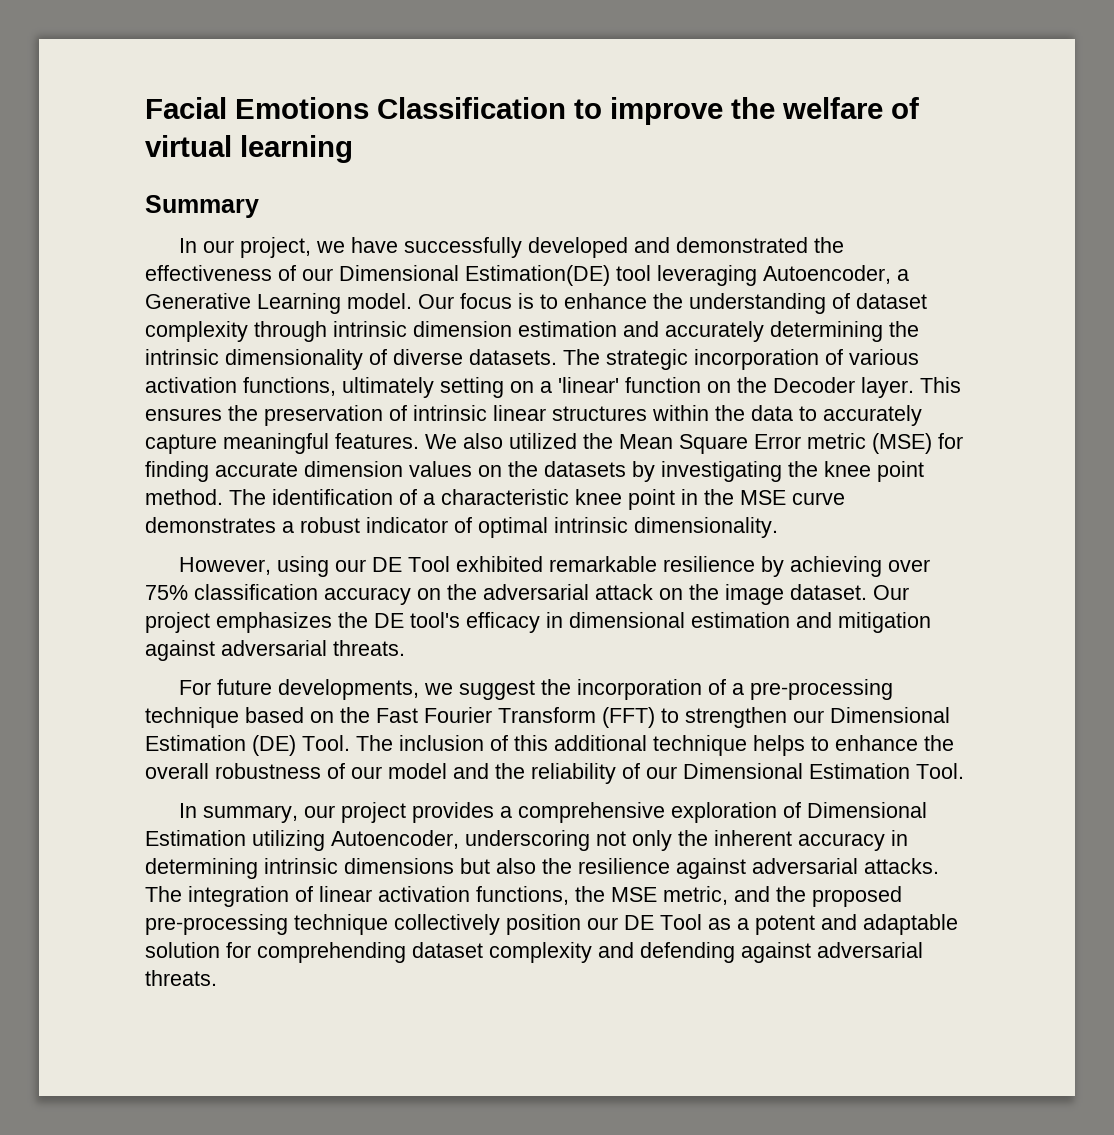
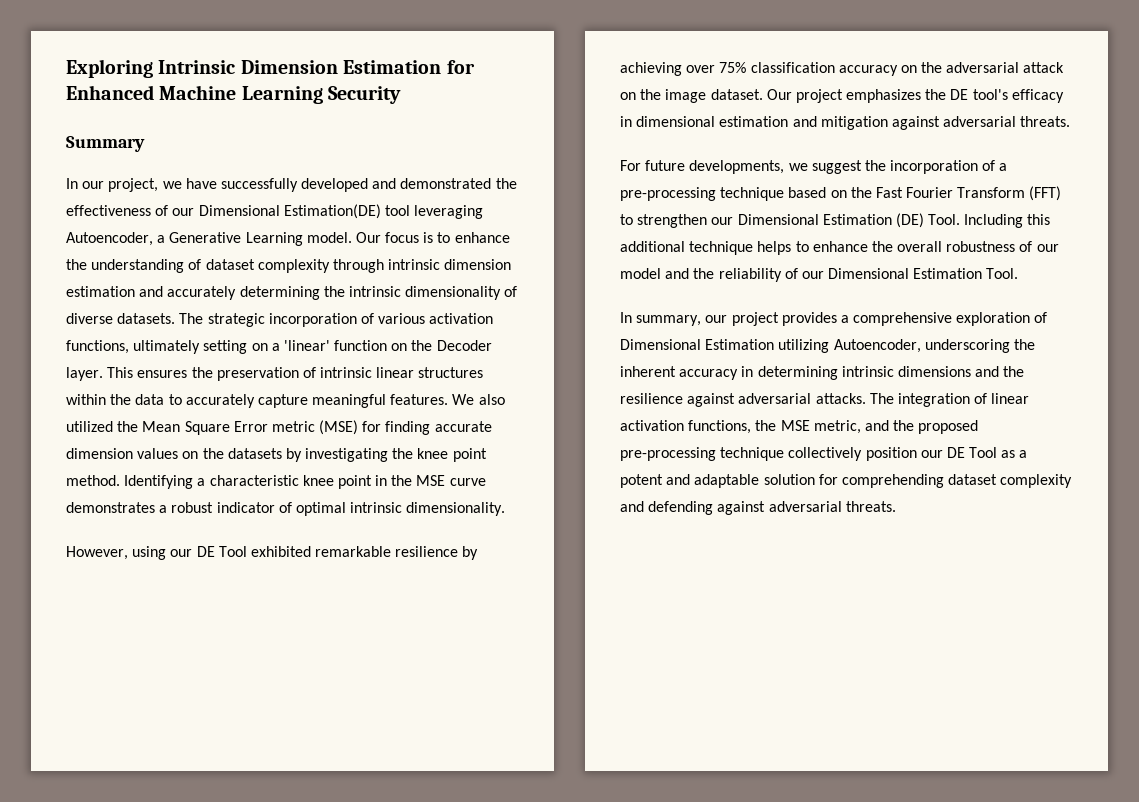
- Facial Emotions Classification to improve the welfare of virtual learning
+ Exploring Intrinsic Dimension Estimation for Enhanced Machine Learning Security
- The identification of a characteristic knee point in the MSE curve demonstrates a robust indicator of optimal intrinsic dimensionality.
+ Identifying a characteristic knee point in the MSE curve demonstrates a robust indicator of optimal intrinsic dimensionality.
- The inclusion of this additional technique helps to enhance the overall robustness of our model and the reliability of our Dimensional Estimation Tool.
+ Including this additional technique helps to enhance the overall robustness of our model and the reliability of our Dimensional Estimation Tool.
- In summary, our project provides a comprehensive exploration of Dimensional Estimation utilizing Autoencoder, underscoring not only the inherent accuracy in determining intrinsic dimensions but also the resilience against adversarial attacks.
+ In summary, our project provides a comprehensive exploration of Dimensional Estimation utilizing Autoencoder, underscoring the inherent accuracy in determining intrinsic dimensions and the resilience against adversarial attacks.

